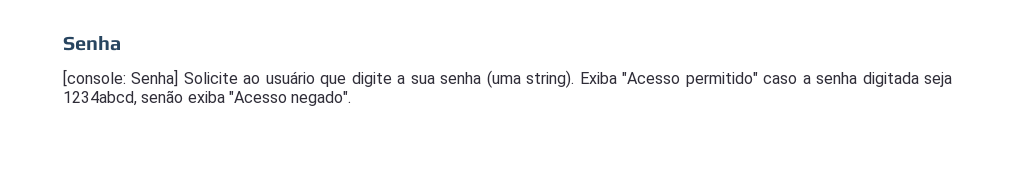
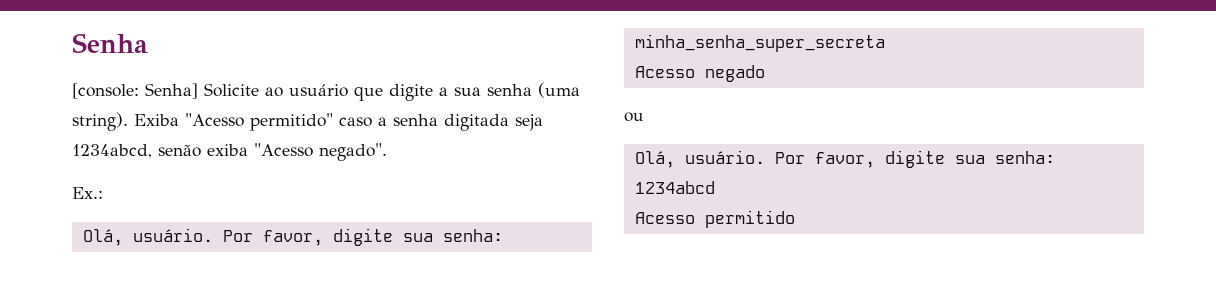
+ Ex.:
+ Olá, usuário. Por favor, digite sua senha: minha_senha_super_secreta
+ Acesso negado
+ ou
+ Olá, usuário. Por favor, digite sua senha: 1234abcd
+ Acesso permitido

